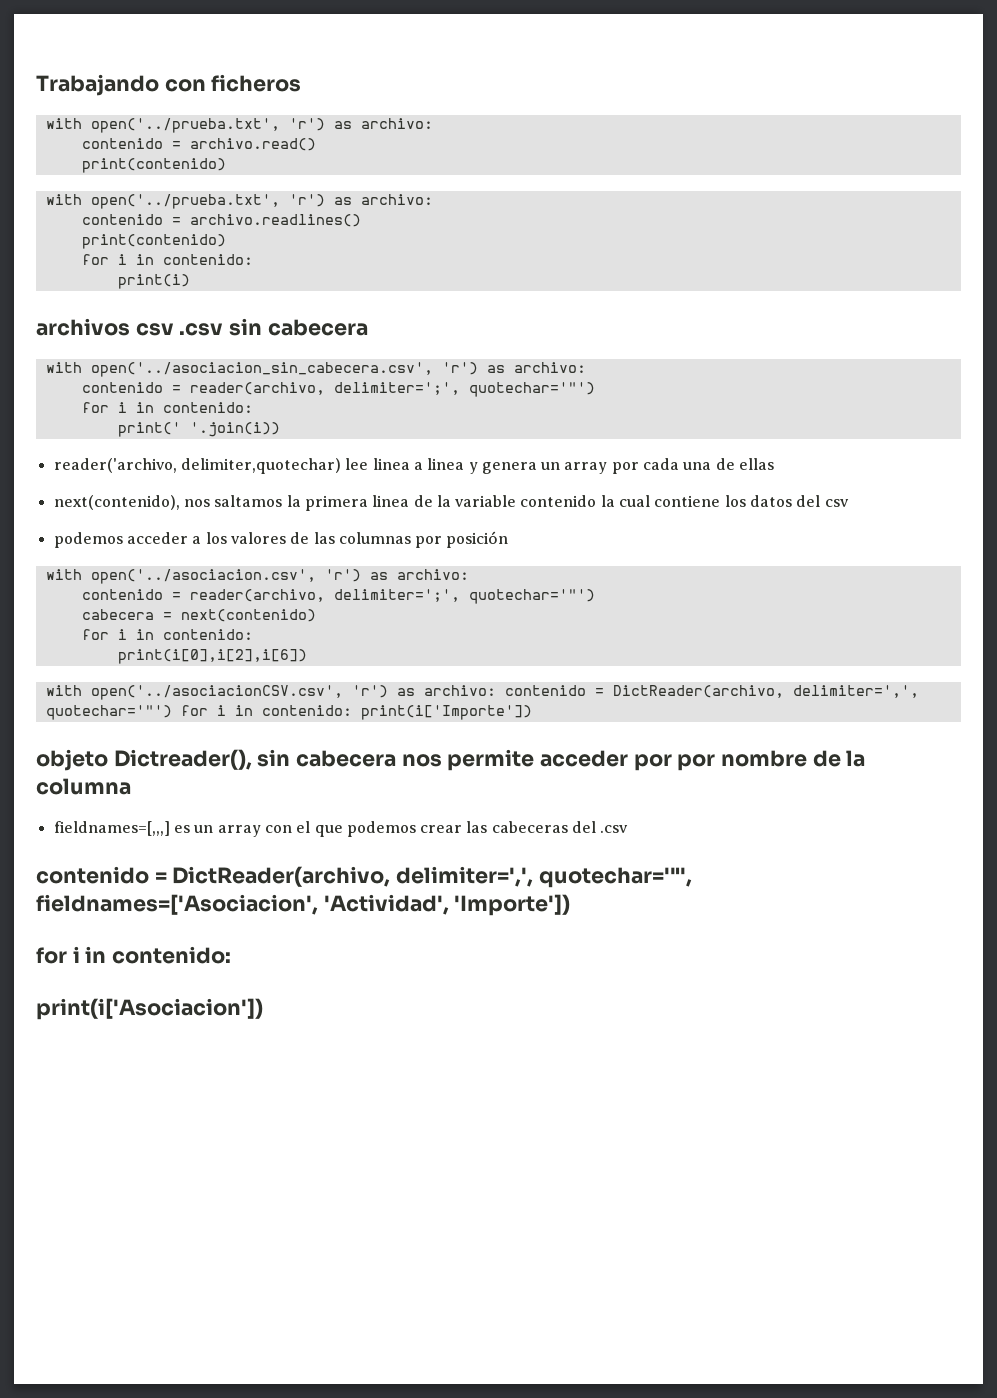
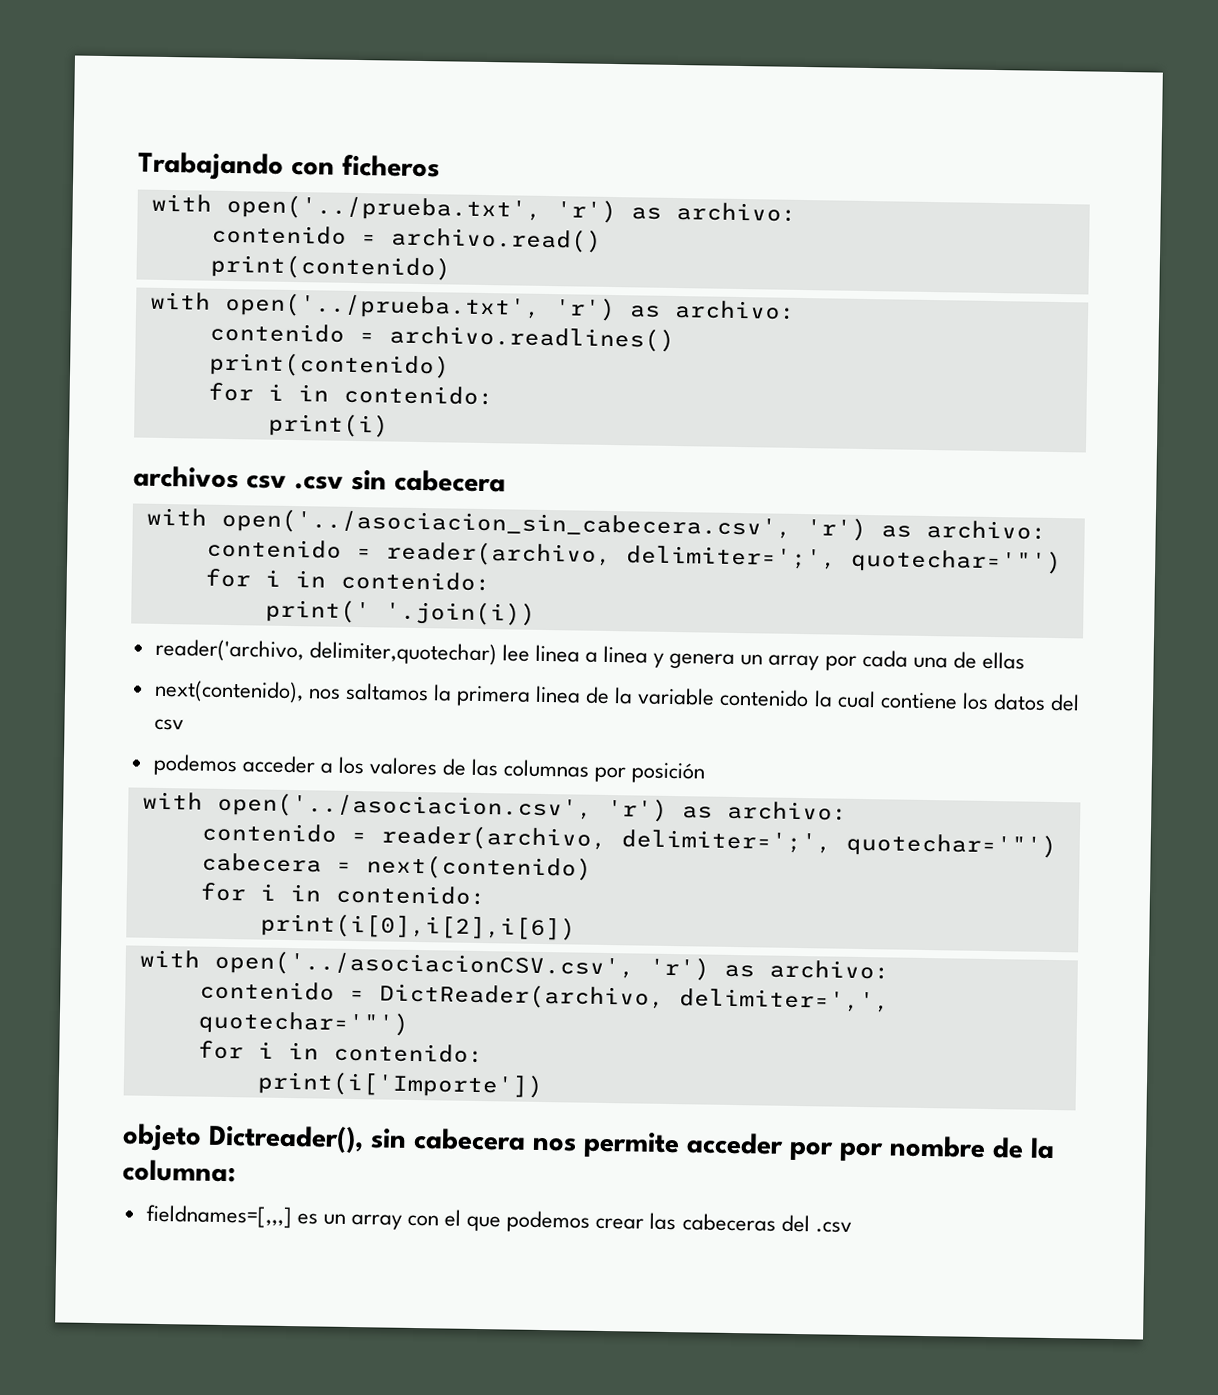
- with open('../asociacionCSV.csv', 'r') as archivo: contenido = DictReader(archivo, delimiter=',', quotechar='"') for i in contenido: print(i['Importe'])
+ with open('../asociacionCSV.csv', 'r') as archivo:
+ contenido = DictReader(archivo, delimiter=',', quotechar='"')
+ for i in contenido:
+ print(i['Importe'])
- objeto Dictreader(), sin cabecera nos permite acceder por por nombre de la columna
+ objeto Dictreader(), sin cabecera nos permite acceder por por nombre de la columna:
- contenido = DictReader(archivo, delimiter=',', quotechar='"', fieldnames=['Asociacion', 'Actividad', 'Importe'])
- for i in contenido:
- print(i['Asociacion'])

